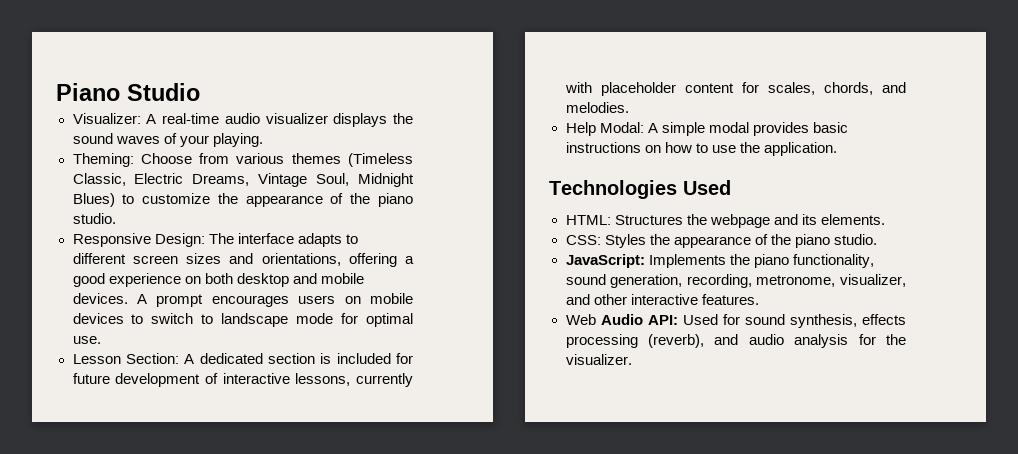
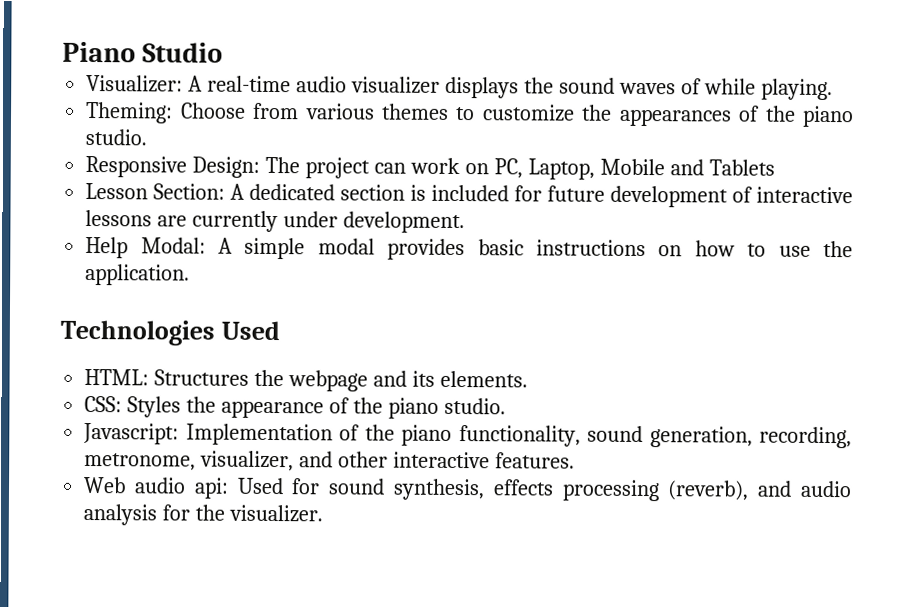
- Visualizer: A real-time audio visualizer displays the sound waves of your playing.
+ Visualizer: A real-time audio visualizer displays the sound waves of while playing.
- Theming: Choose from various themes (Timeless Classic, Electric Dreams, Vintage Soul, Midnight Blues) to customize the appearance of the piano studio.
+ Theming: Choose from various themes to customize the appearances of the piano studio.
- Responsive Design: The interface adapts to different screen sizes and orientations, offering a good experience on both desktop and mobile devices. A prompt encourages users on mobile devices to switch to landscape mode for optimal use.
+ Responsive Design: The project can work on PC, Laptop, Mobile and Tablets
- Lesson Section: A dedicated section is included for future development of interactive lessons, currently with placeholder content for scales, chords, and melodies.
+ Lesson Section: A dedicated section is included for future development of interactive lessons are currently under development.
- JavaScript: Implements the piano functionality, sound generation, recording, metronome, visualizer, and other interactive features.
+ Javascript: Implementation of the piano functionality, sound generation, recording, metronome, visualizer, and other interactive features.
- Web Audio API: Used for sound synthesis, effects processing (reverb), and audio analysis for the visualizer.
+ Web audio api: Used for sound synthesis, effects processing (reverb), and audio analysis for the visualizer.

